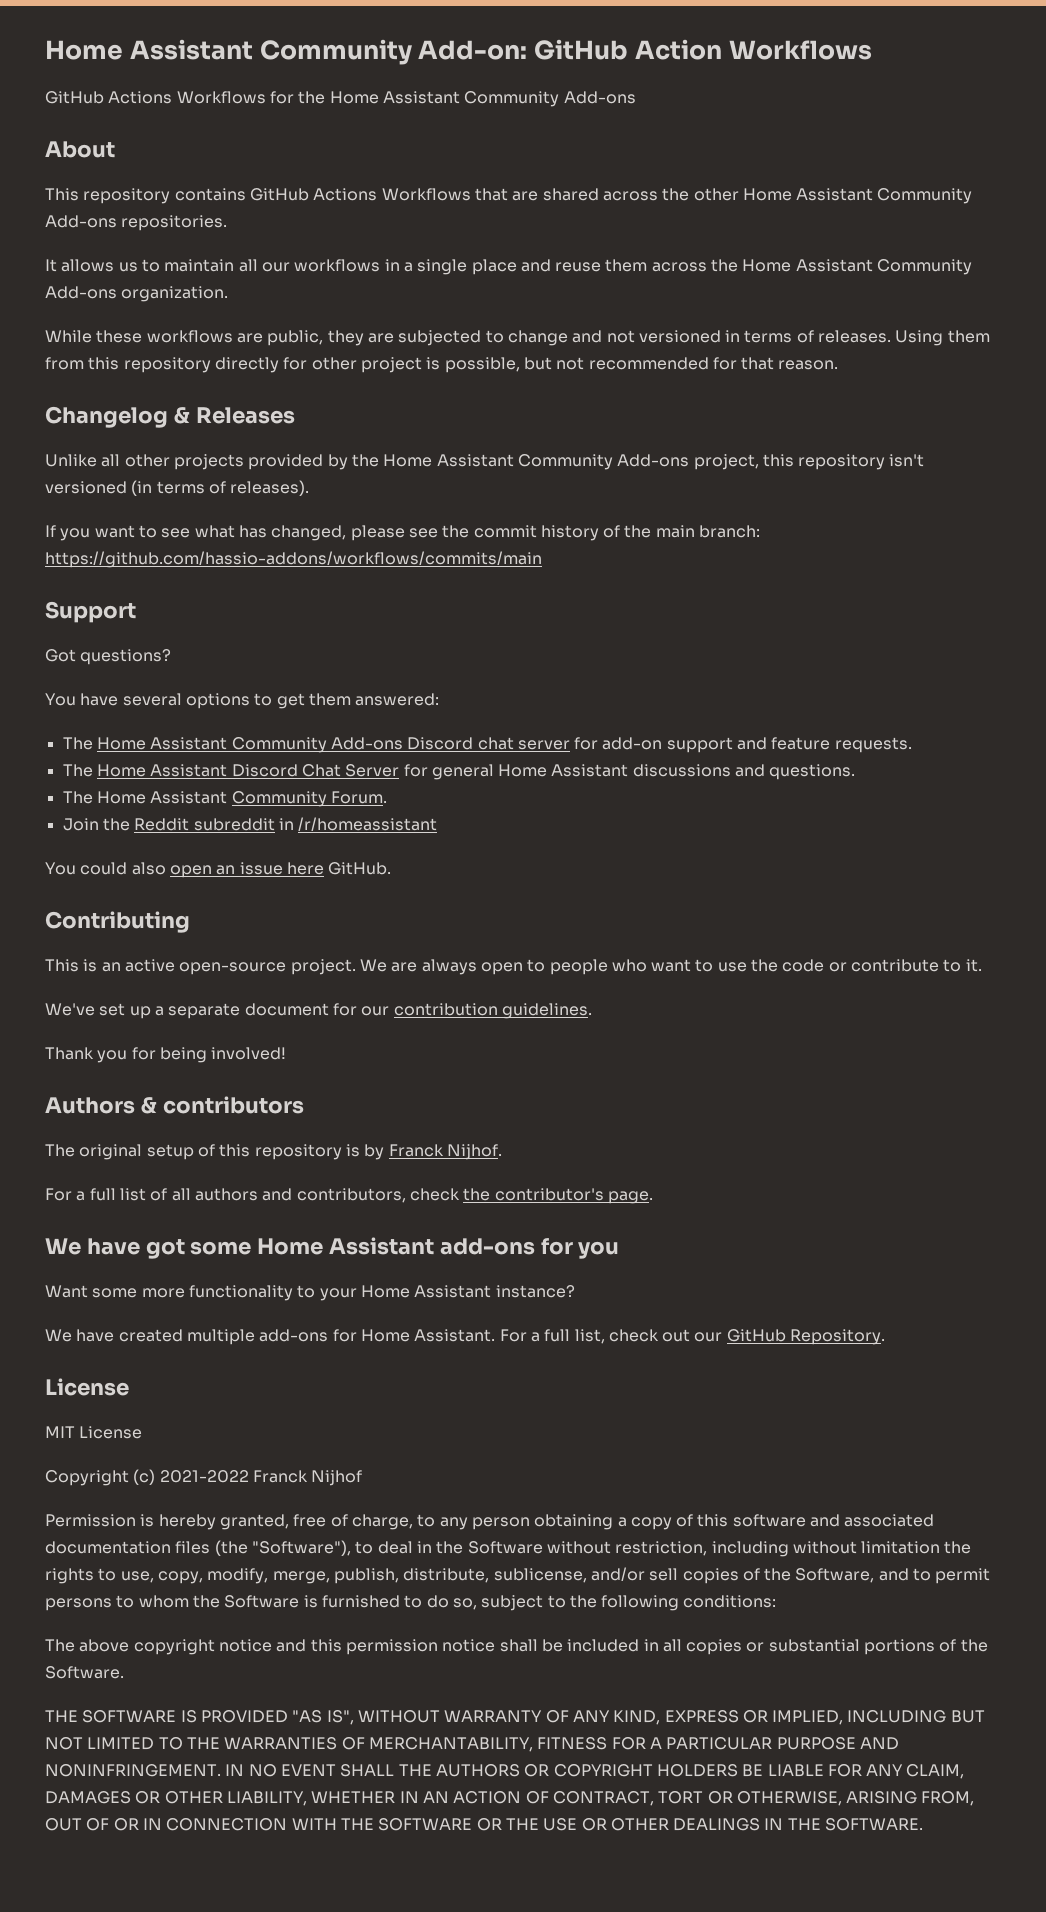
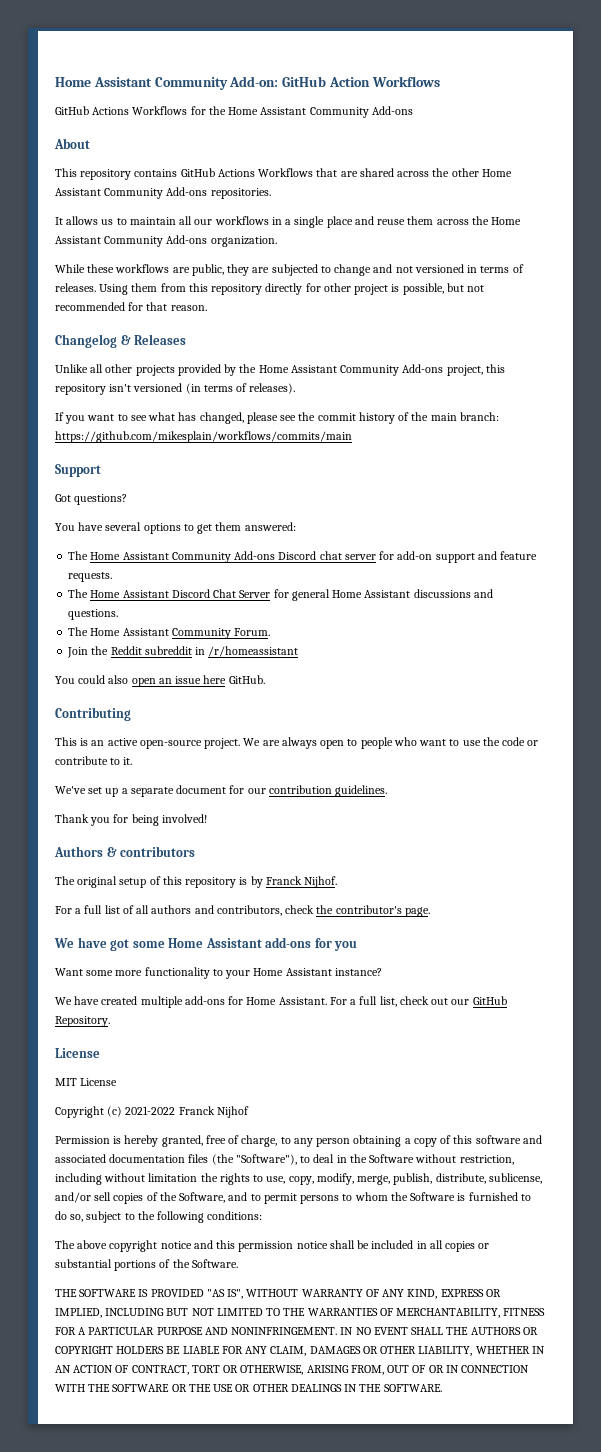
- If you want to see what has changed, please see the commit history of the main branch: https://github.com/hassio-addons/workflows/commits/main
+ If you want to see what has changed, please see the commit history of the main branch: https://github.com/mikesplain/workflows/commits/main

